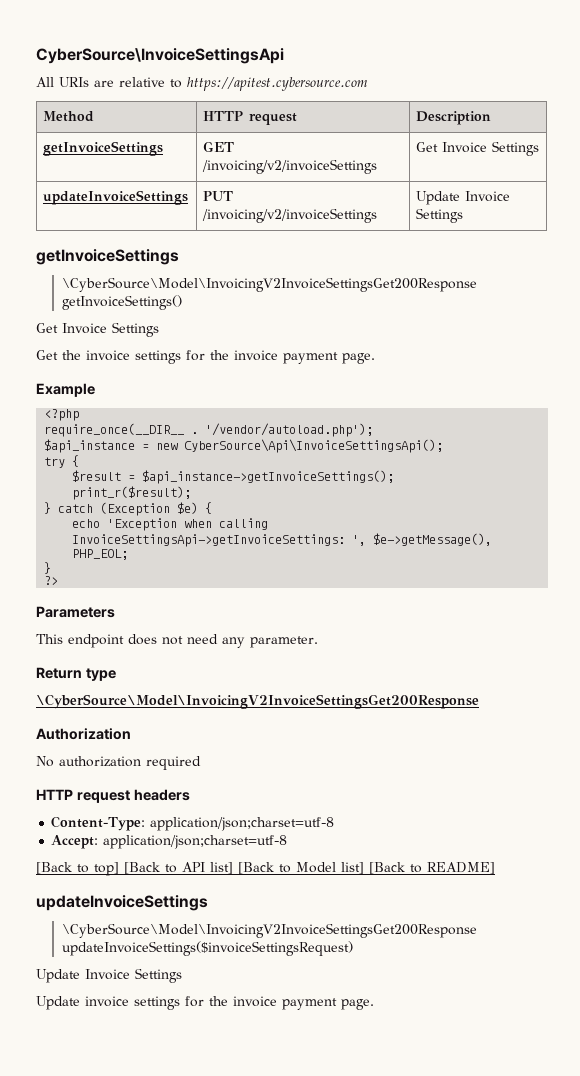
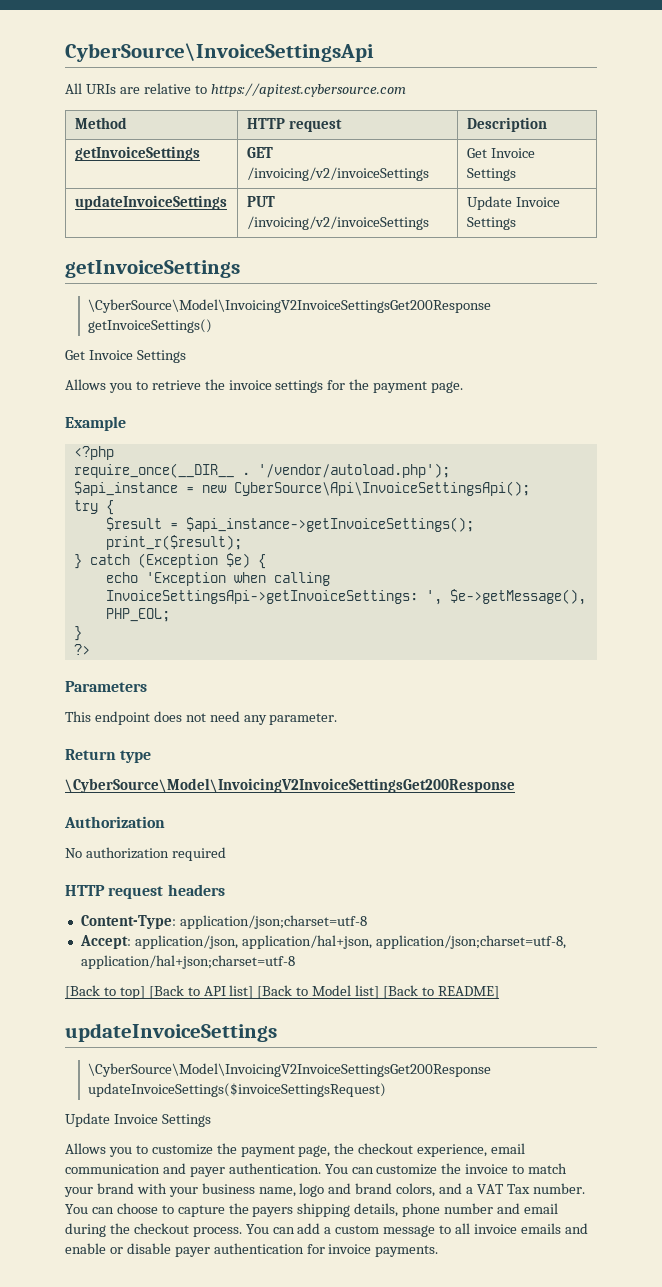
- Get the invoice settings for the invoice payment page.
+ Allows you to retrieve the invoice settings for the payment page.
- Accept: application/json;charset=utf-8
+ Accept: application/json, application/hal+json, application/json;charset=utf-8, application/hal+json;charset=utf-8
- Update invoice settings for the invoice payment page.
+ Allows you to customize the payment page, the checkout experience, email communication and payer authentication. You can customize the invoice to match your brand with your business name, logo and brand colors, and a VAT Tax number. You can choose to capture the payers shipping details, phone number and email during the checkout process. You can add a custom message to all invoice emails and enable or disable payer authentication for invoice payments.

